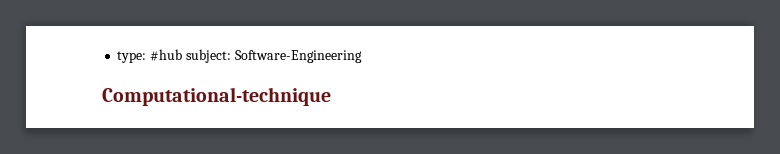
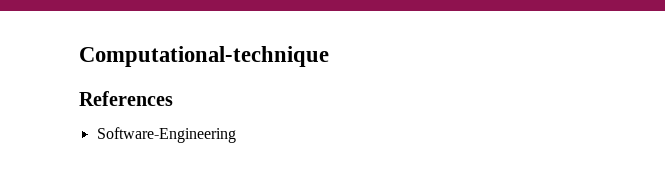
- type: #hub subject: Software-Engineering
+ Computational-technique
+ References
+ Software-Engineering
- Computational-technique

